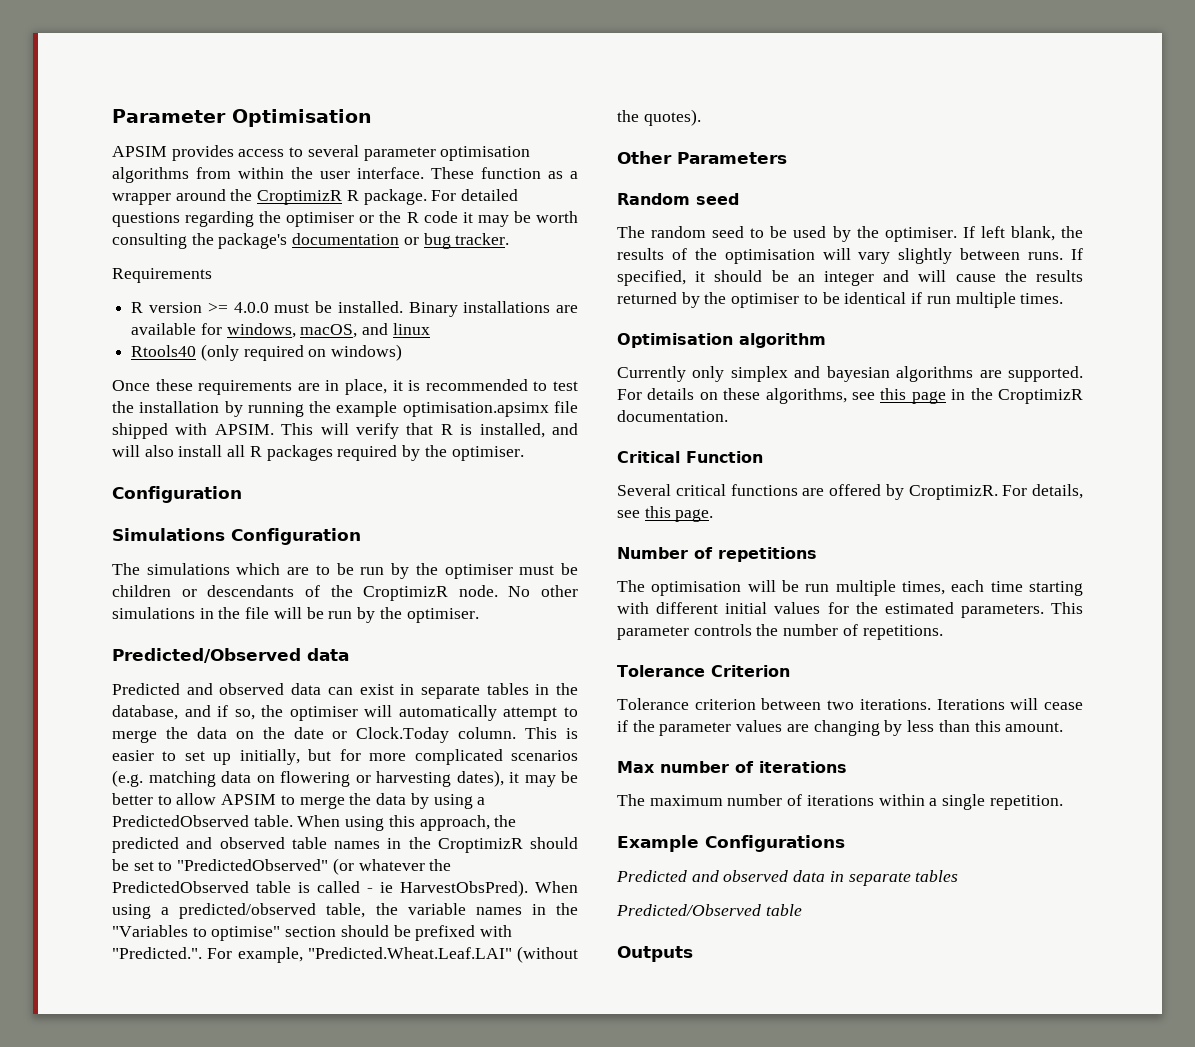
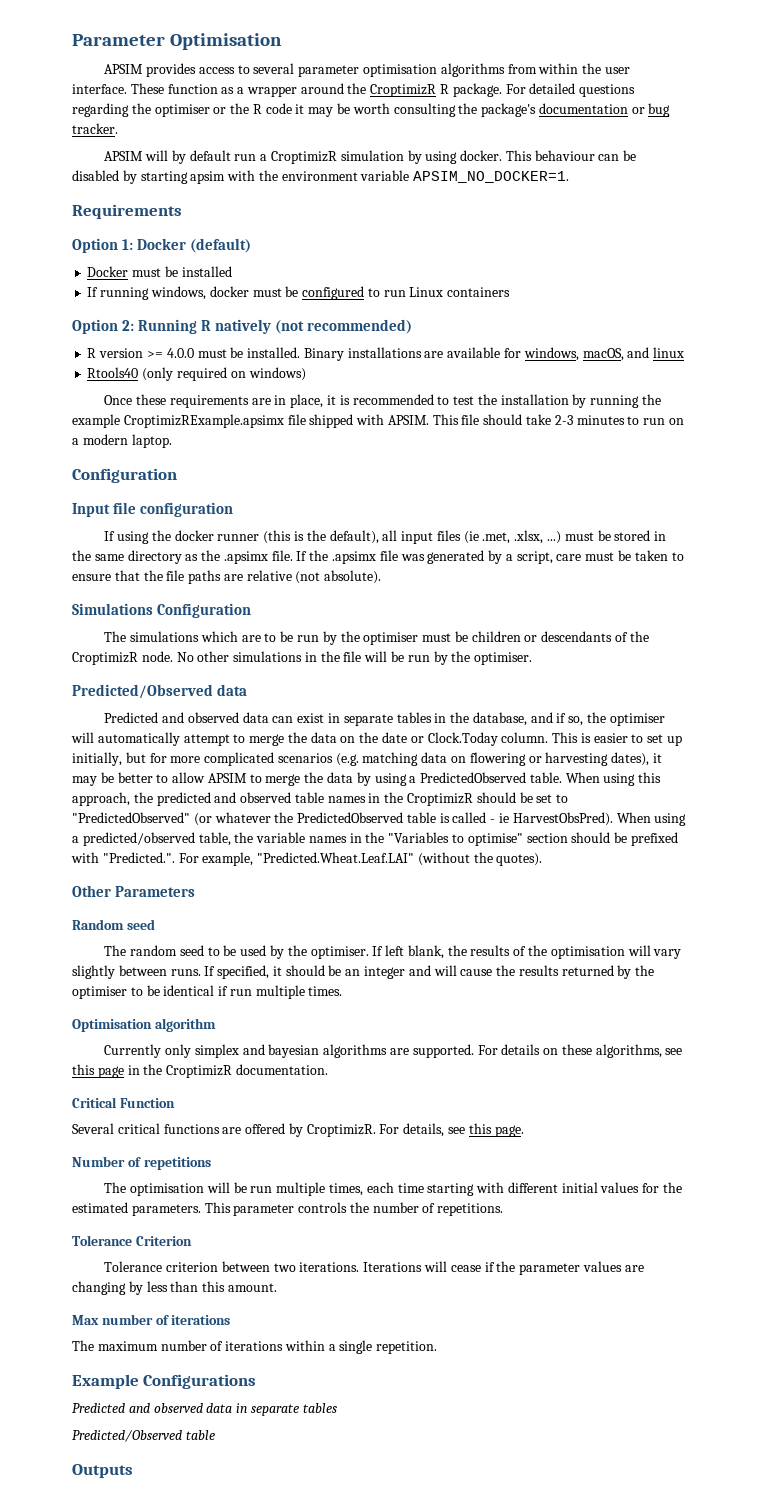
+ APSIM will by default run a CroptimizR simulation by using docker. This behaviour can be disabled by starting apsim with the environment variable APSIM_NO_DOCKER=1.
  Requirements
+ Option 1: Docker (default)
+ Docker must be installed
+ If running windows, docker must be configured to run Linux containers
+ Option 2: Running R natively (not recommended)
- Once these requirements are in place, it is recommended to test the installation by running the example optimisation.apsimx file shipped with APSIM.
+ Once these requirements are in place, it is recommended to test the installation by running the example CroptimizRExample.apsimx file shipped with APSIM.
- This will verify that R is installed, and will also install all R packages required by the optimiser.
+ This file should take 2-3 minutes to run on a modern laptop.
  Configuration
+ Input file configuration
+ If using the docker runner (this is the default), all input files (ie .met, .xlsx, ...) must be stored in the same directory as the .apsimx file. If the .apsimx file was generated by a script, care must be taken to ensure that the file paths are relative (not absolute).

